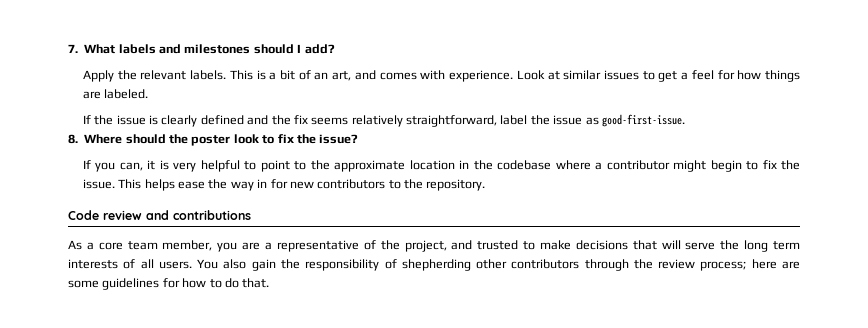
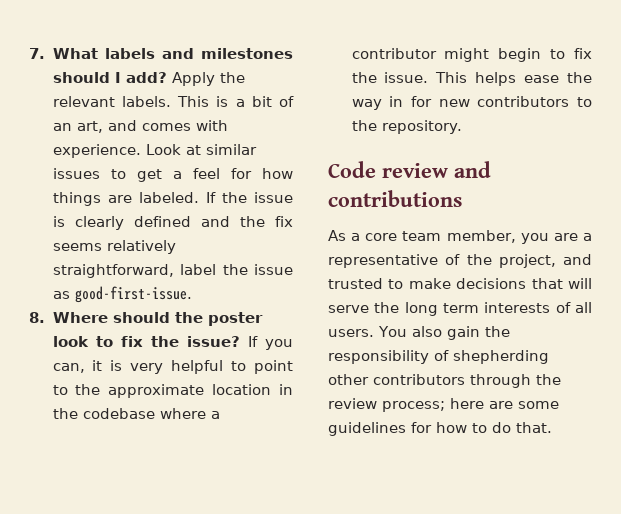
- 7. What labels and milestones should I add?
- Apply the relevant labels.
+ 7. What labels and milestones should I add? Apply the relevant labels.
- Look at similar issues to get a feel for how things are labeled.
- If the issue is clearly defined and the fix seems relatively straightforward, label the issue as good-first-issue.
+ Look at similar issues to get a feel for how things are labeled. If the issue is clearly defined and the fix seems relatively straightforward, label the issue as good-first-issue.
- 8. Where should the poster look to fix the issue?
- If you can, it is very helpful to point to the approximate location in the codebase where a contributor might begin to fix the issue.
+ 8. Where should the poster look to fix the issue? If you can, it is very helpful to point to the approximate location in the codebase where a contributor might begin to fix the issue.

